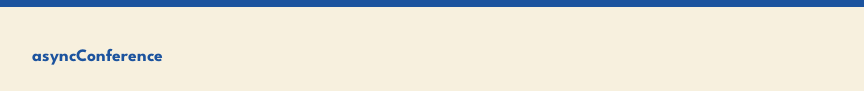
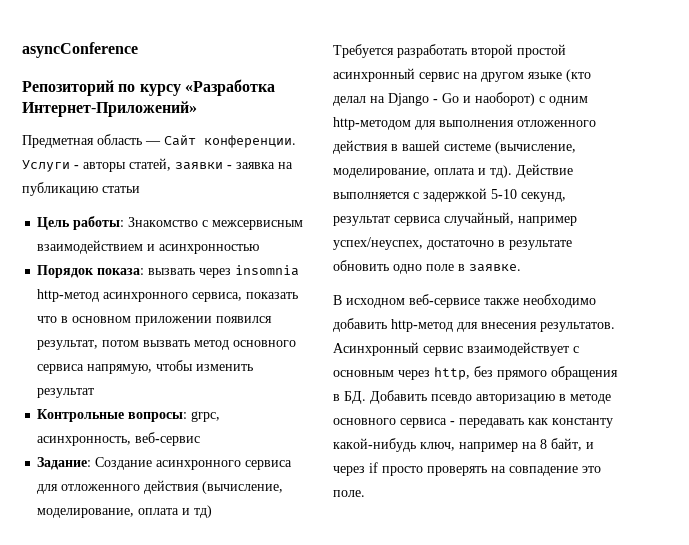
+ Репозиторий по курсу «Разработка Интернет-Приложений»
+ Предметная область — Сайт конференции. Услуги - авторы статей, заявки - заявка на публикацию статьи
+ Цель работы: Знакомство с межсервисным взаимодействием и асинхронностью
+ Порядок показа: вызвать через insomnia http-метод асинхронного сервиса, показать что в основном приложении появился результат, потом вызвать метод основного сервиса напрямую, чтобы изменить результат
+ Контрольные вопросы: grpc, асинхронность, веб-сервис
+ Задание: Создание асинхронного сервиса для отложенного действия (вычисление, моделирование, оплата и тд)
+ Требуется разработать второй простой асинхронный сервис на другом языке (кто делал на Django - Go и наоборот) с одним http-методом для выполнения отложенного действия в вашей системе (вычисление, моделирование, оплата и тд). Действие выполняется с задержкой 5-10 секунд, результат сервиса случайный, например успех/неуспех, достаточно в результате обновить одно поле в заявке.
+ В исходном веб-сервисе также необходимо добавить http-метод для внесения результатов. Асинхронный сервис взаимодействует с основным через http, без прямого обращения в БД. Добавить псевдо авторизацию в методе основного сервиса - передавать как константу какой-нибудь ключ, например на 8 байт, и через if просто проверять на совпадение это поле.

